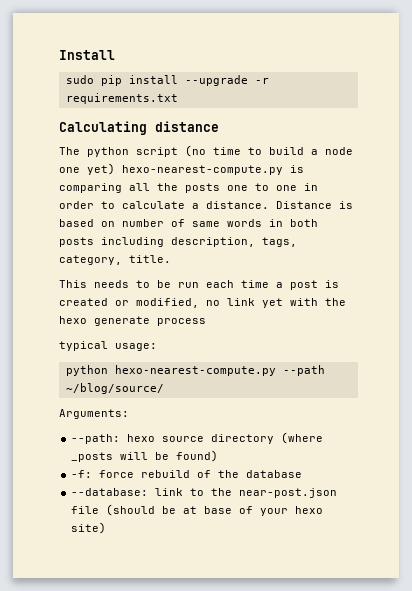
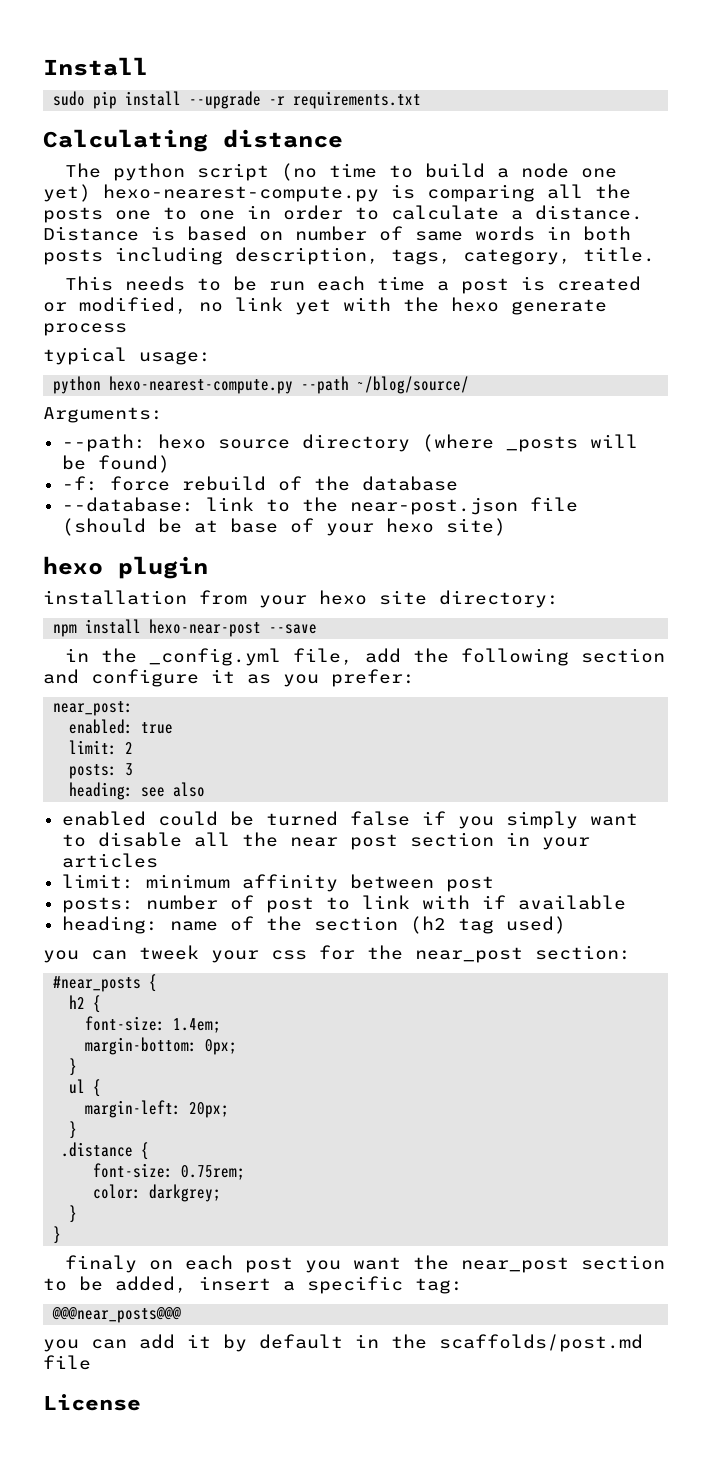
+ hexo plugin
+ installation from your hexo site directory:
+ npm install hexo-near-post --save
+ in the _config.yml file, add the following section and configure it as you prefer:
+ near_post:
+ enabled: true
+ limit: 2
+ posts: 3
+ heading: see also
+ enabled could be turned false if you simply want to disable all the near post section in your articles
+ limit: minimum affinity between post
+ posts: number of post to link with if available
+ heading: name of the section (h2 tag used)
+ you can tweek your css for the near_post section:
+ #near_posts {
+ h2 {
+ font-size: 1.4em;
+ margin-bottom: 0px;
+ }
+ ul {
+ margin-left: 20px;
+ }
+ .distance {
+ font-size: 0.75rem;
+ color: darkgrey;
+ }
+ }
+ finaly on each post you want the near_post section to be added, insert a specific tag:
+ @@@near_posts@@@
+ you can add it by default in the scaffolds/post.md file
+ License

